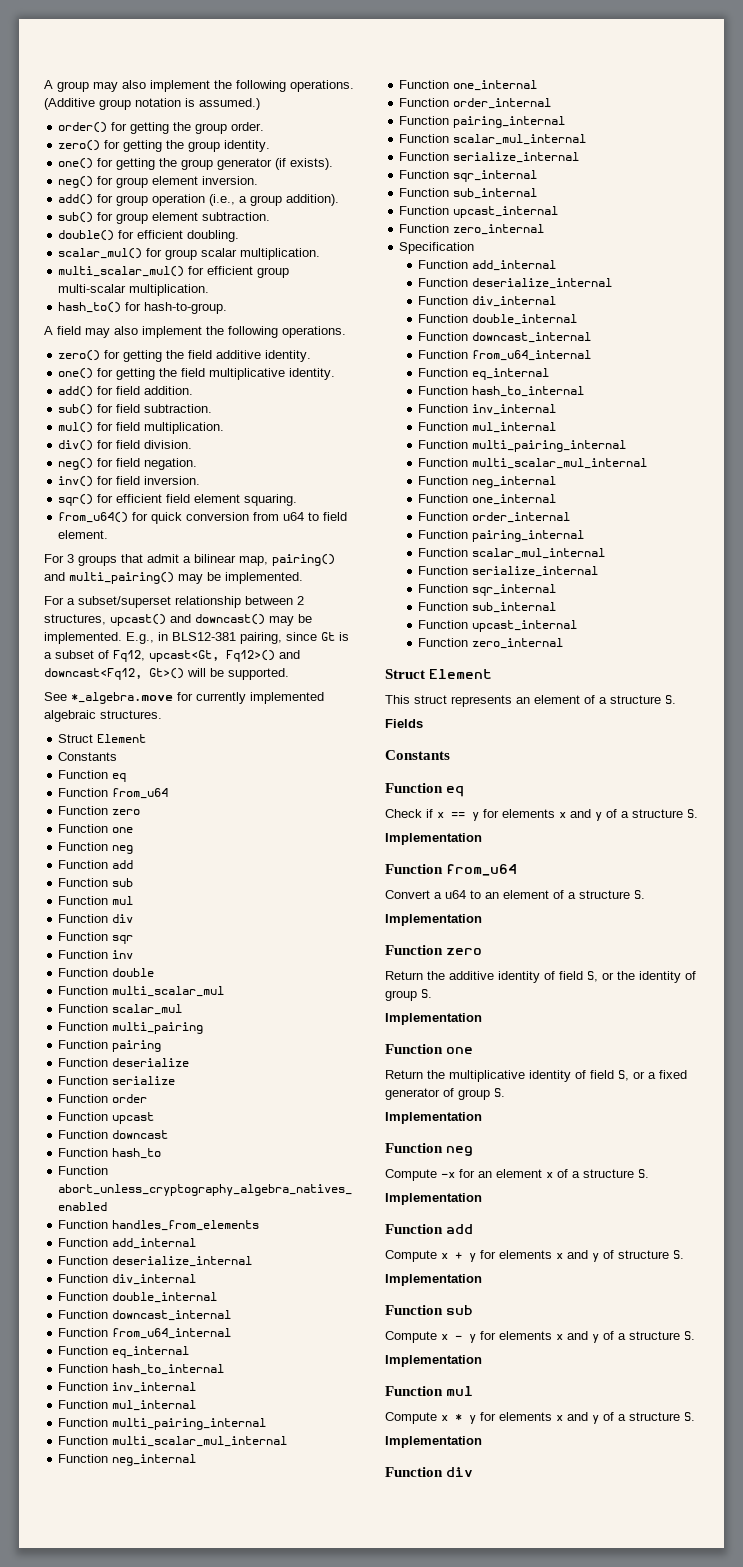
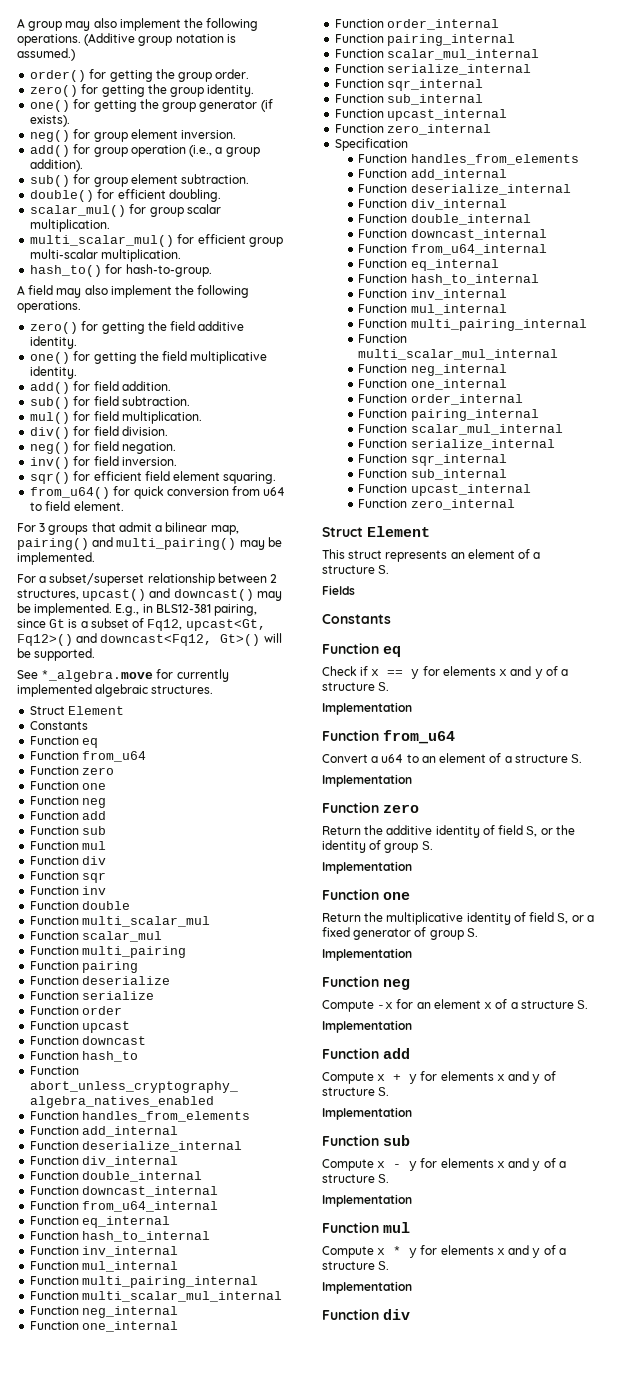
  Specification
+ Function handles_from_elements

